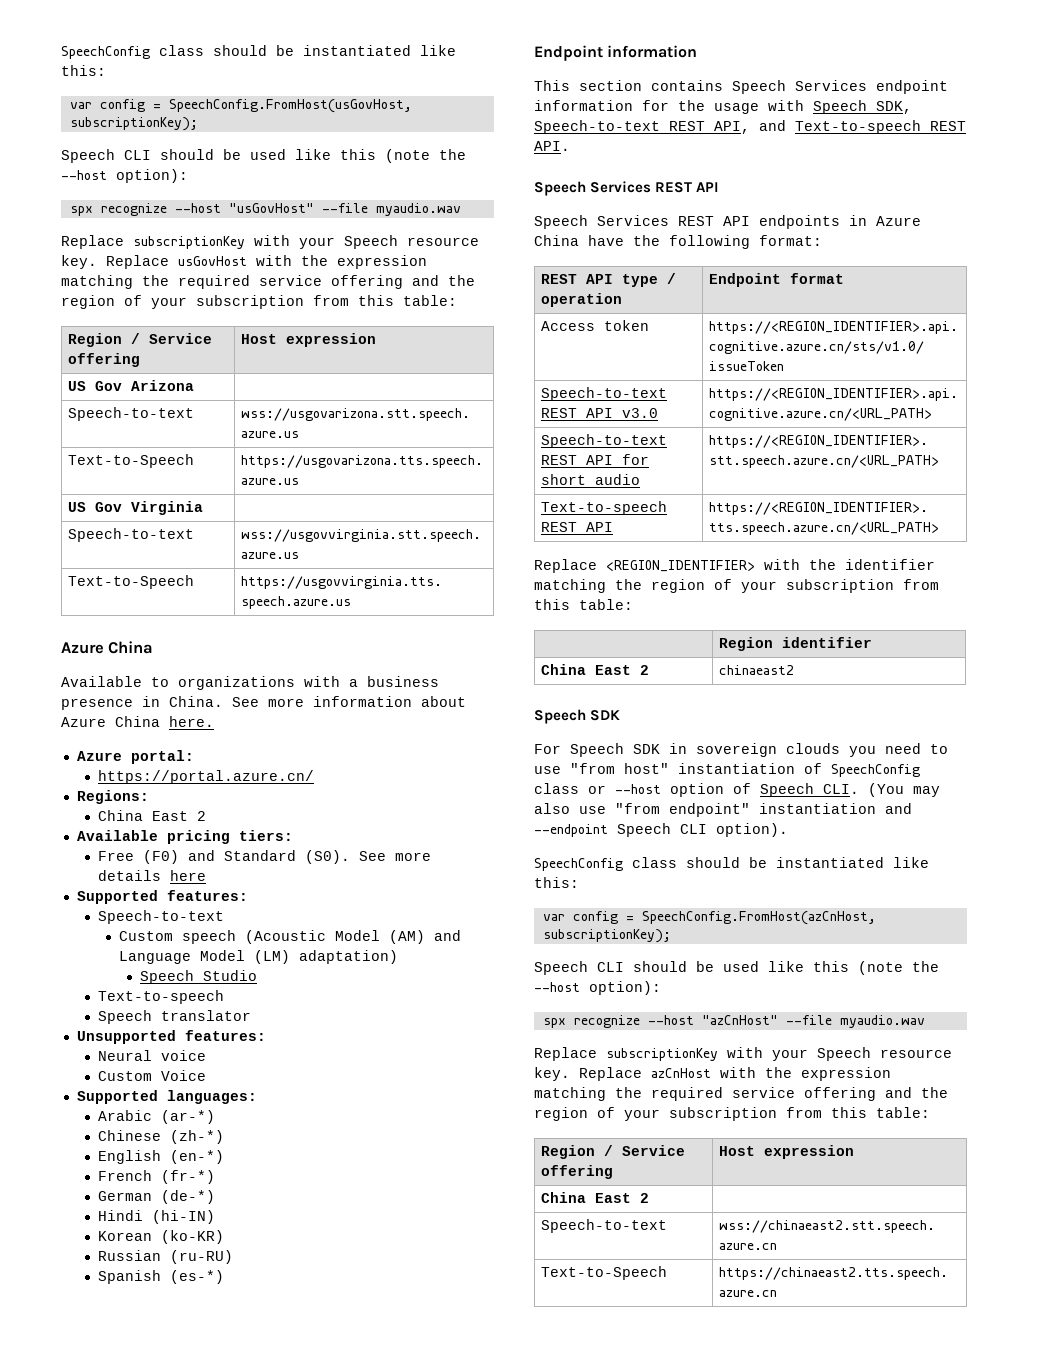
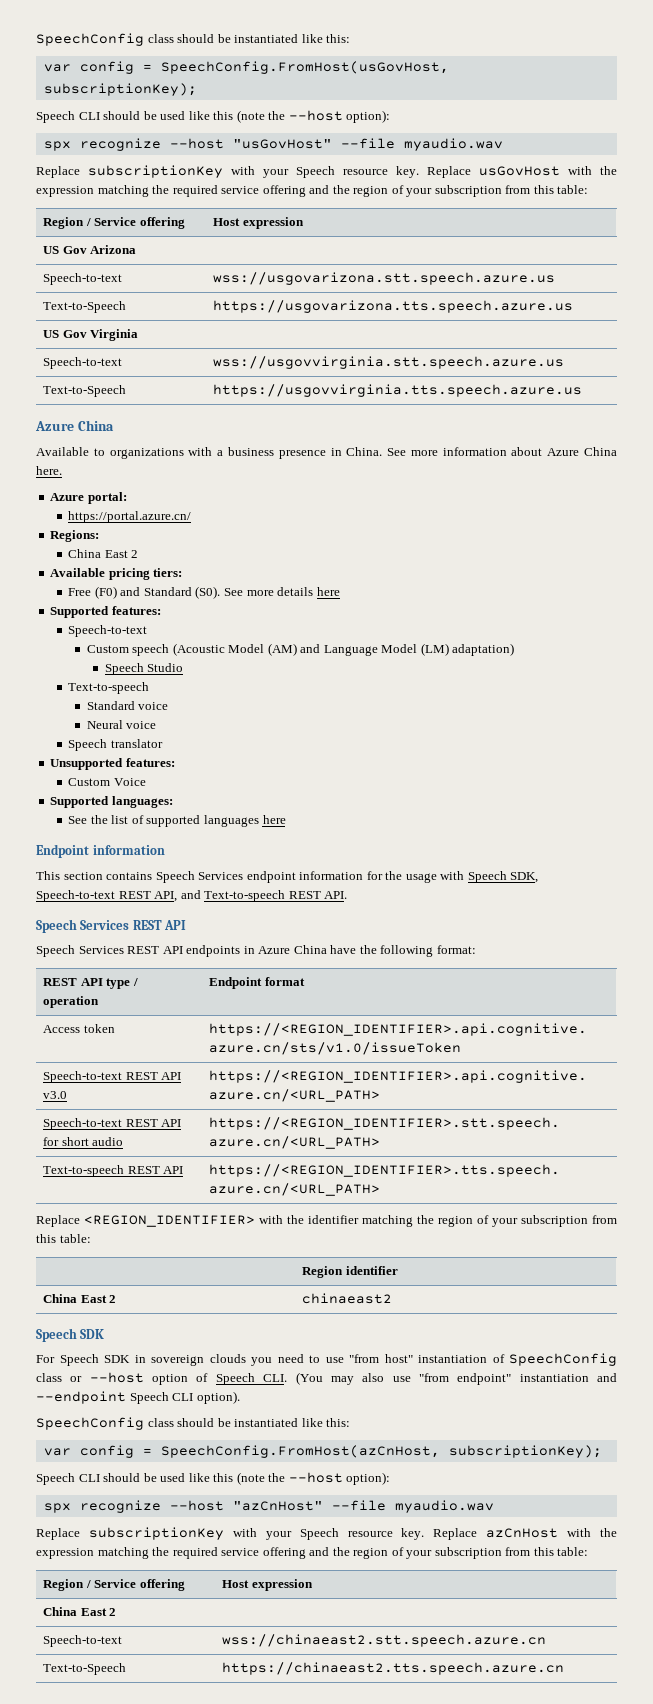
+ Standard voice
+ Neural voice
- Neural voice
- Arabic (ar-*)
- Chinese (zh-*)
- English (en-*)
- French (fr-*)
- German (de-*)
- Hindi (hi-IN)
- Korean (ko-KR)
- Russian (ru-RU)
- Spanish (es-*)
+ See the list of supported languages here

